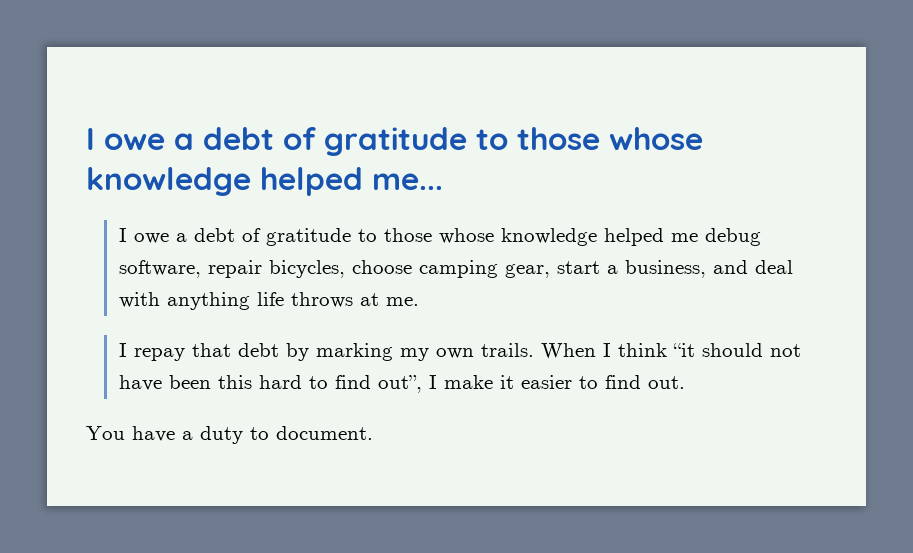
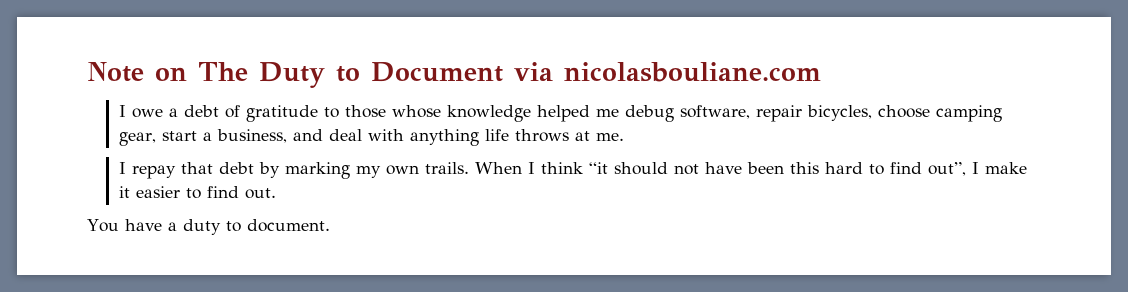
- I owe a debt of gratitude to those whose knowledge helped me...
+ Note on The Duty to Document via nicolasbouliane.com

